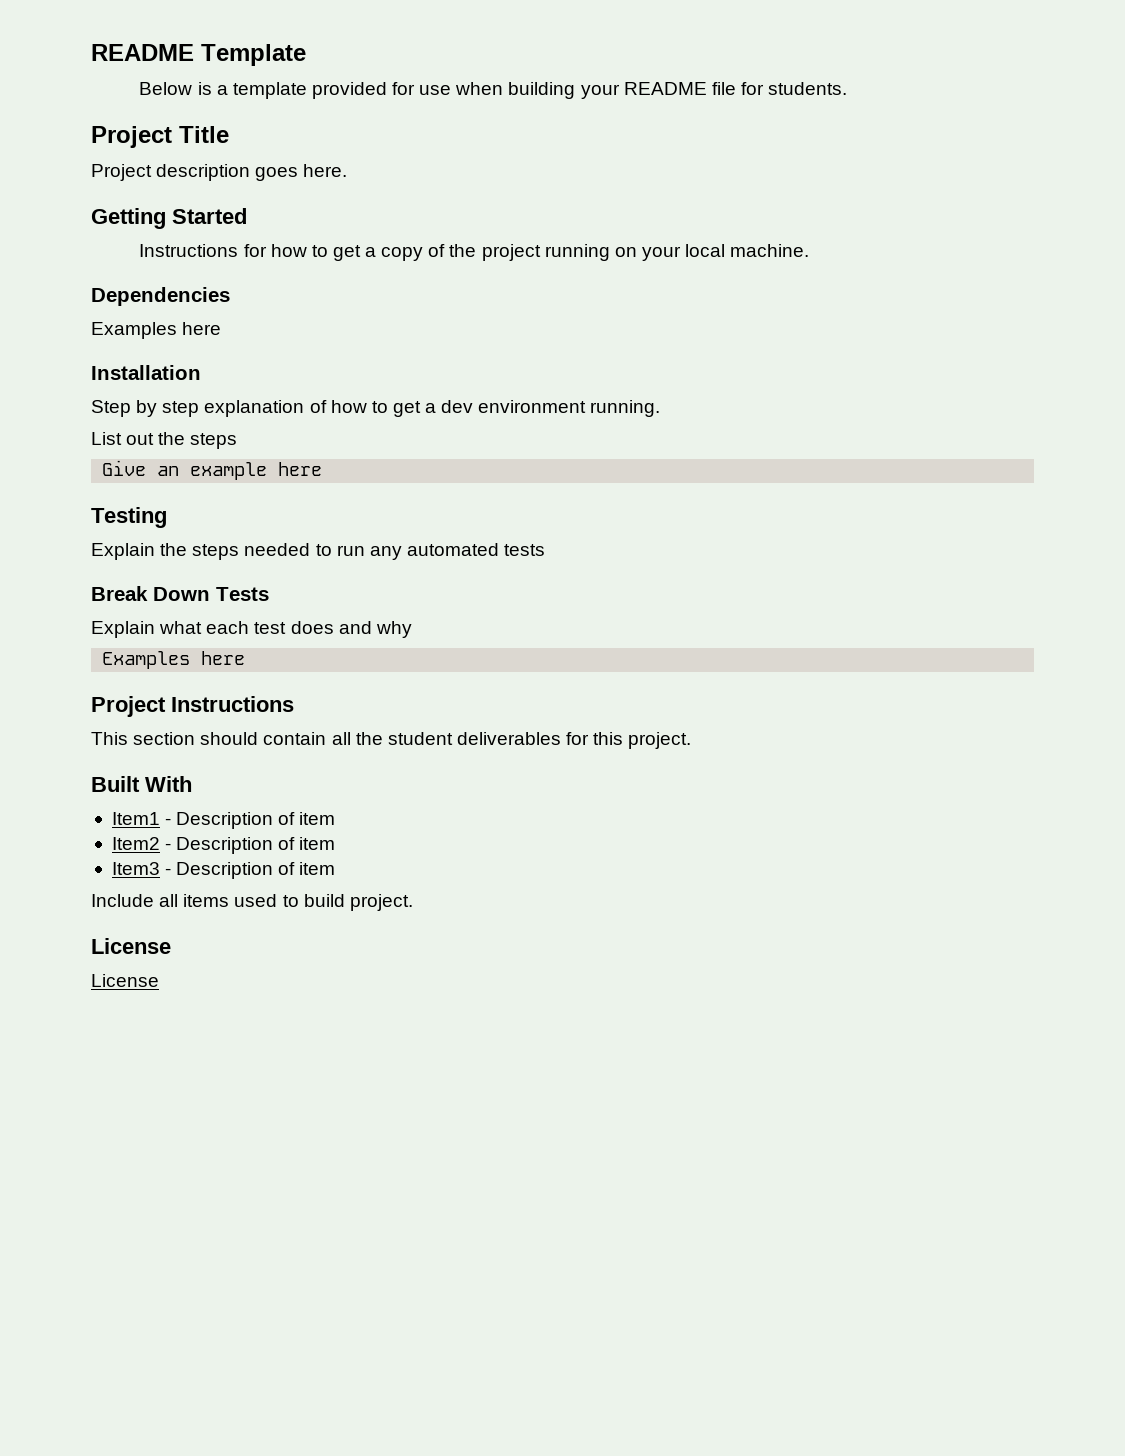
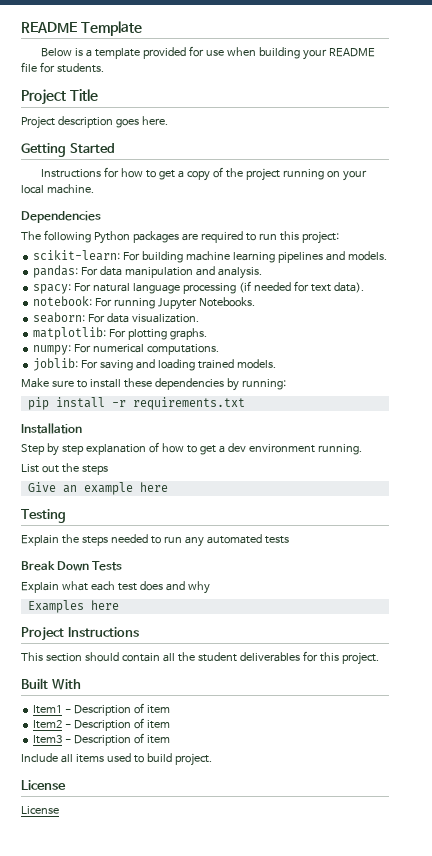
  Dependencies
- Examples here
+ The following Python packages are required to run this project:
+ scikit-learn: For building machine learning pipelines and models.
+ pandas: For data manipulation and analysis.
+ spacy: For natural language processing (if needed for text data).
+ notebook: For running Jupyter Notebooks.
+ seaborn: For data visualization.
+ matplotlib: For plotting graphs.
+ numpy: For numerical computations.
+ joblib: For saving and loading trained models.
+ Make sure to install these dependencies by running:
+ pip install -r requirements.txt

